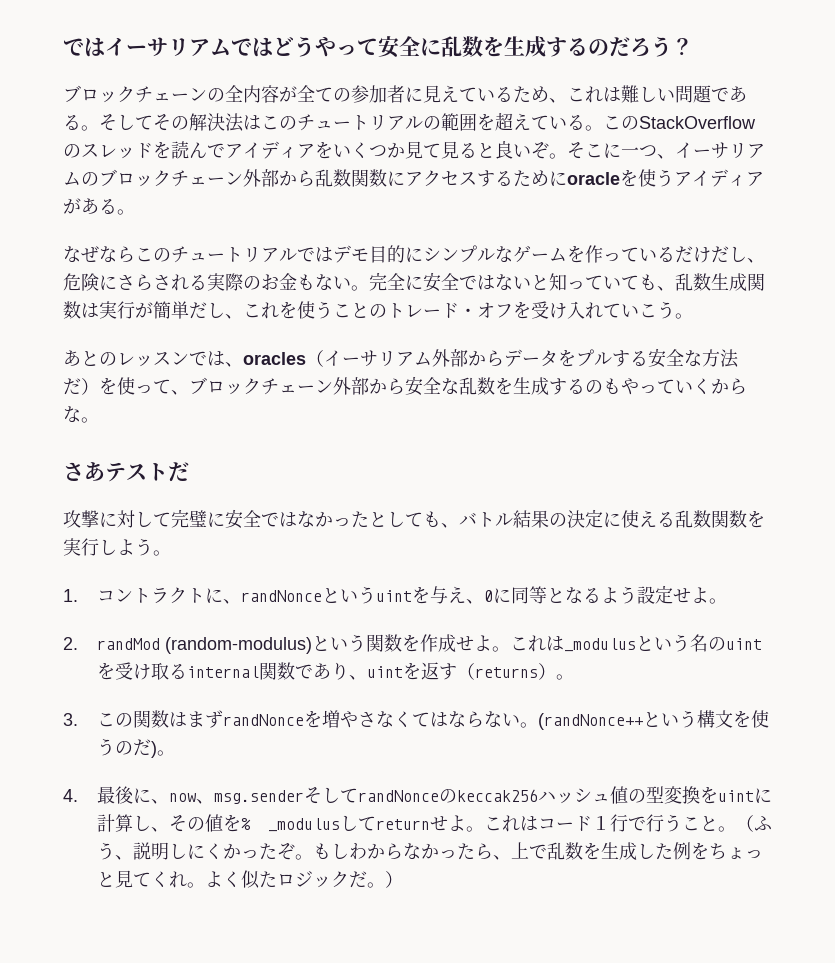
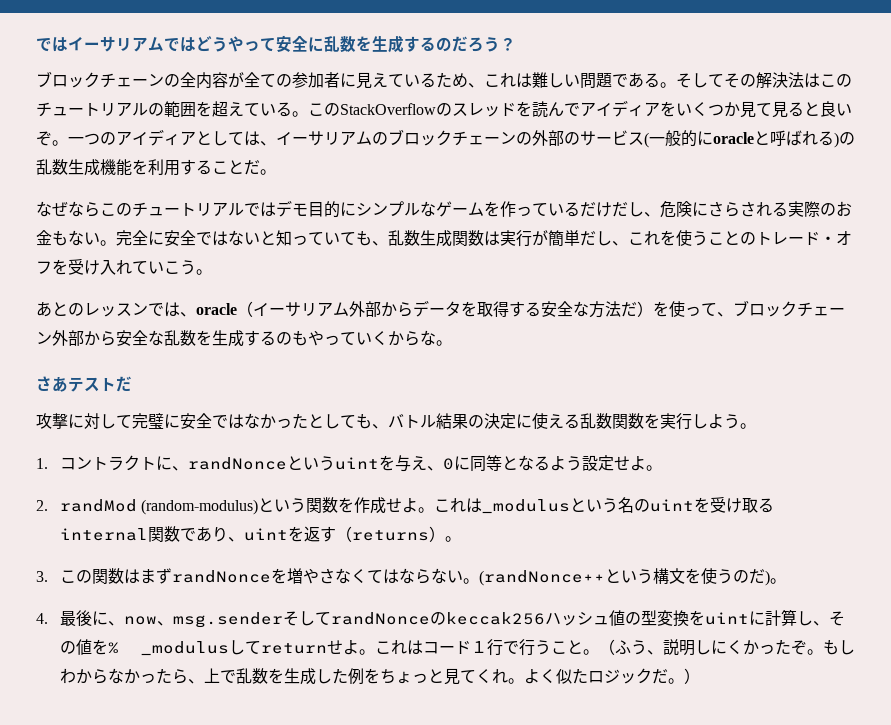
- そこに一つ、イーサリアムのブロックチェーン外部から乱数関数にアクセスするためにoracleを使うアイディアがある。
+ 一つのアイディアとしては、イーサリアムのブロックチェーンの外部のサービス(一般的にoracleと呼ばれる)の乱数生成機能を利用することだ。
- あとのレッスンでは、oracles（イーサリアム外部からデータをプルする安全な方法だ）を使って、ブロックチェーン外部から安全な乱数を生成するのもやっていくからな。
+ あとのレッスンでは、oracle（イーサリアム外部からデータを取得する安全な方法だ）を使って、ブロックチェーン外部から安全な乱数を生成するのもやっていくからな。

